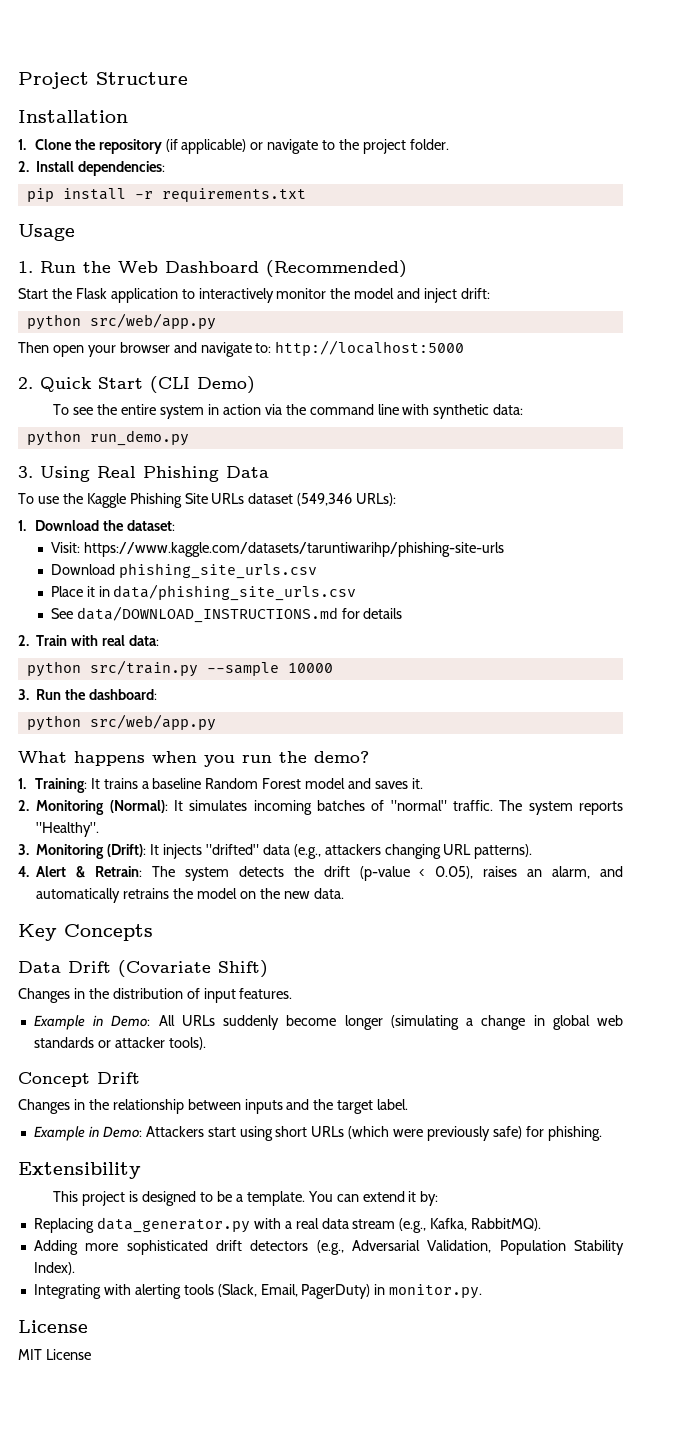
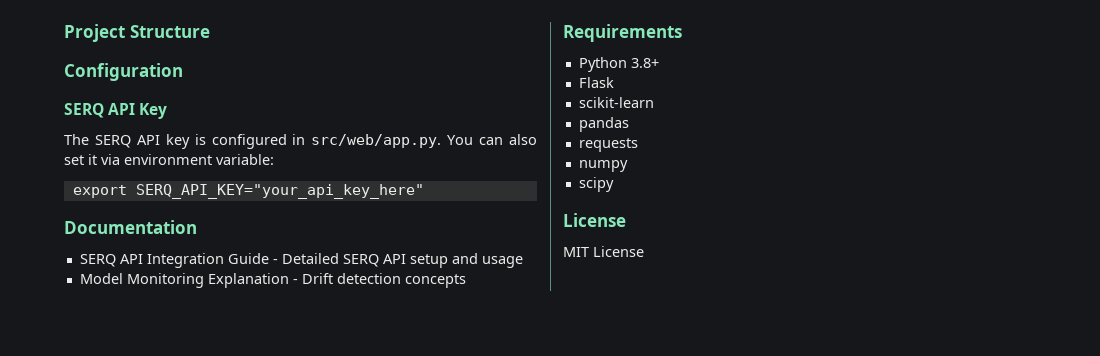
- Installation
- 1. Clone the repository (if applicable) or navigate to the project folder.
- 2. Install dependencies:
- pip install -r requirements.txt
- Usage
- 1. Run the Web Dashboard (Recommended)
- Start the Flask application to interactively monitor the model and inject drift:
- python src/web/app.py
- Then open your browser and navigate to: http://localhost:5000
- 2. Quick Start (CLI Demo)
- To see the entire system in action via the command line with synthetic data:
- python run_demo.py
- 3. Using Real Phishing Data
- To use the Kaggle Phishing Site URLs dataset (549,346 URLs):
- 1. Download the dataset:
- Visit: https://www.kaggle.com/datasets/taruntiwarihp/phishing-site-urls
- Download phishing_site_urls.csv
- Place it in data/phishing_site_urls.csv
- See data/DOWNLOAD_INSTRUCTIONS.md for details
- 2. Train with real data:
- python src/train.py --sample 10000
- 3. Run the dashboard:
- python src/web/app.py
- What happens when you run the demo?
- 1. Training: It trains a baseline Random Forest model and saves it.
- 2. Monitoring (Normal): It simulates incoming batches of "normal" traffic. The system reports "Healthy".
- 3. Monitoring (Drift): It injects "drifted" data (e.g., attackers changing URL patterns).
- 4. Alert & Retrain: The system detects the drift (p-value < 0.05), raises an alarm, and automatically retrains the model on the new data.
- Key Concepts
- Data Drift (Covariate Shift)
- Changes in the distribution of input features.
- Example in Demo: All URLs suddenly become longer (simulating a change in global web standards or attacker tools).
- Concept Drift
- Changes in the relationship between inputs and the target label.
- Example in Demo: Attackers start using short URLs (which were previously safe) for phishing.
- Extensibility
- This project is designed to be a template. You can extend it by:
- Replacing data_generator.py with a real data stream (e.g., Kafka, RabbitMQ).
- Adding more sophisticated drift detectors (e.g., Adversarial Validation, Population Stability Index).
- Integrating with alerting tools (Slack, Email, PagerDuty) in monitor.py.
+ Configuration
+ SERQ API Key
+ The SERQ API key is configured in src/web/app.py. You can also set it via environment variable:
+ export SERQ_API_KEY="your_api_key_here"
+ Documentation
+ SERQ API Integration Guide - Detailed SERQ API setup and usage
+ Model Monitoring Explanation - Drift detection concepts
+ Requirements
+ Python 3.8+
+ Flask
+ scikit-learn
+ pandas
+ requests
+ numpy
+ scipy

